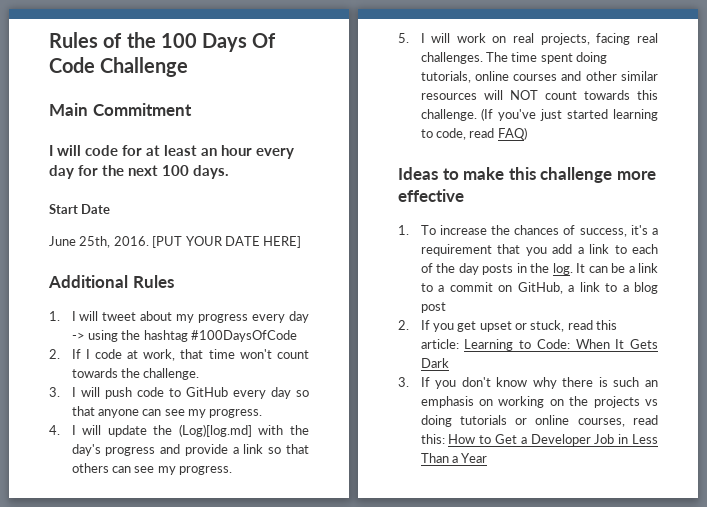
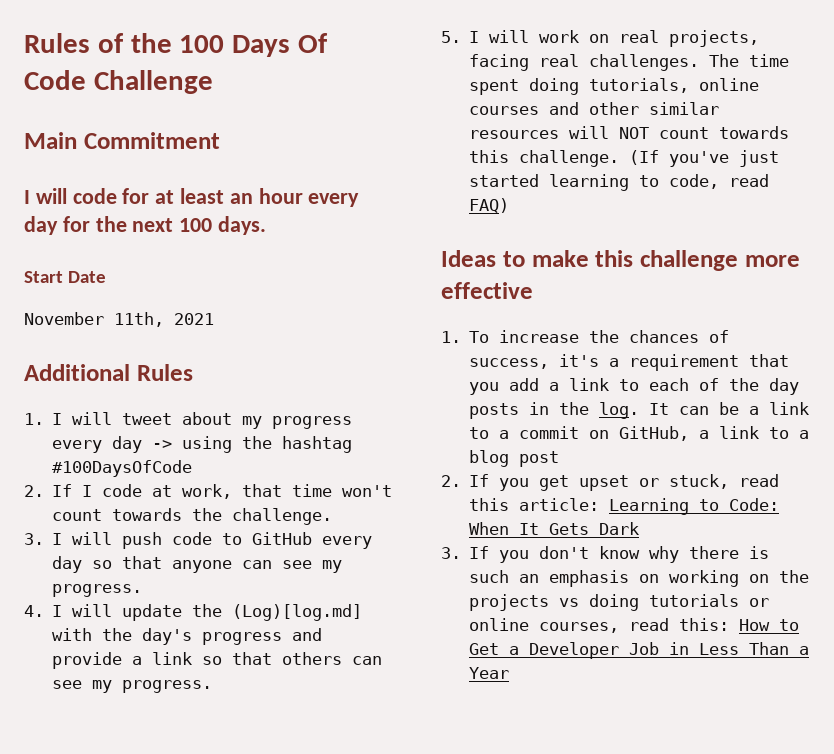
- June 25th, 2016. [PUT YOUR DATE HERE]
+ November 11th, 2021

